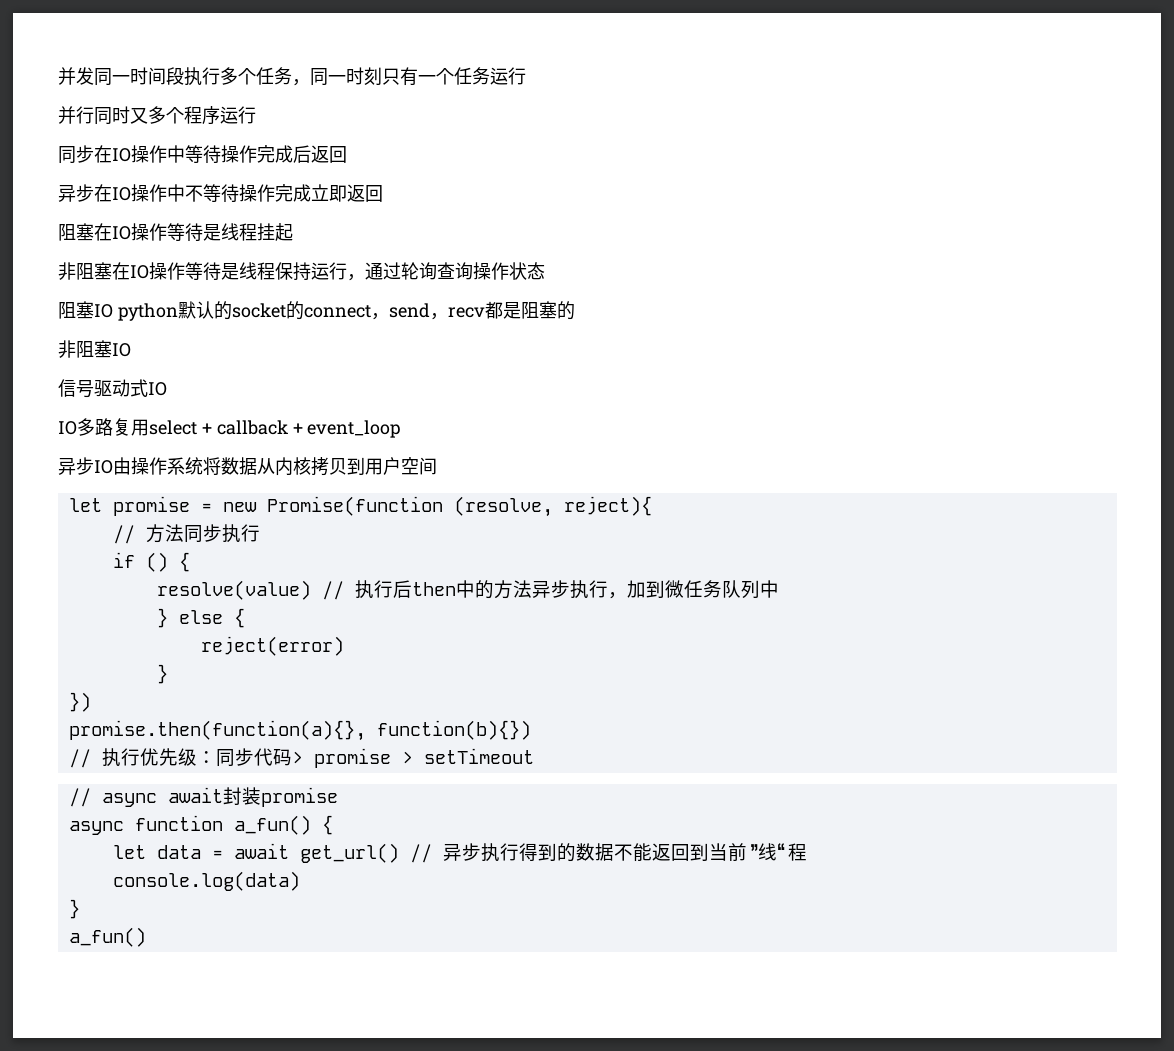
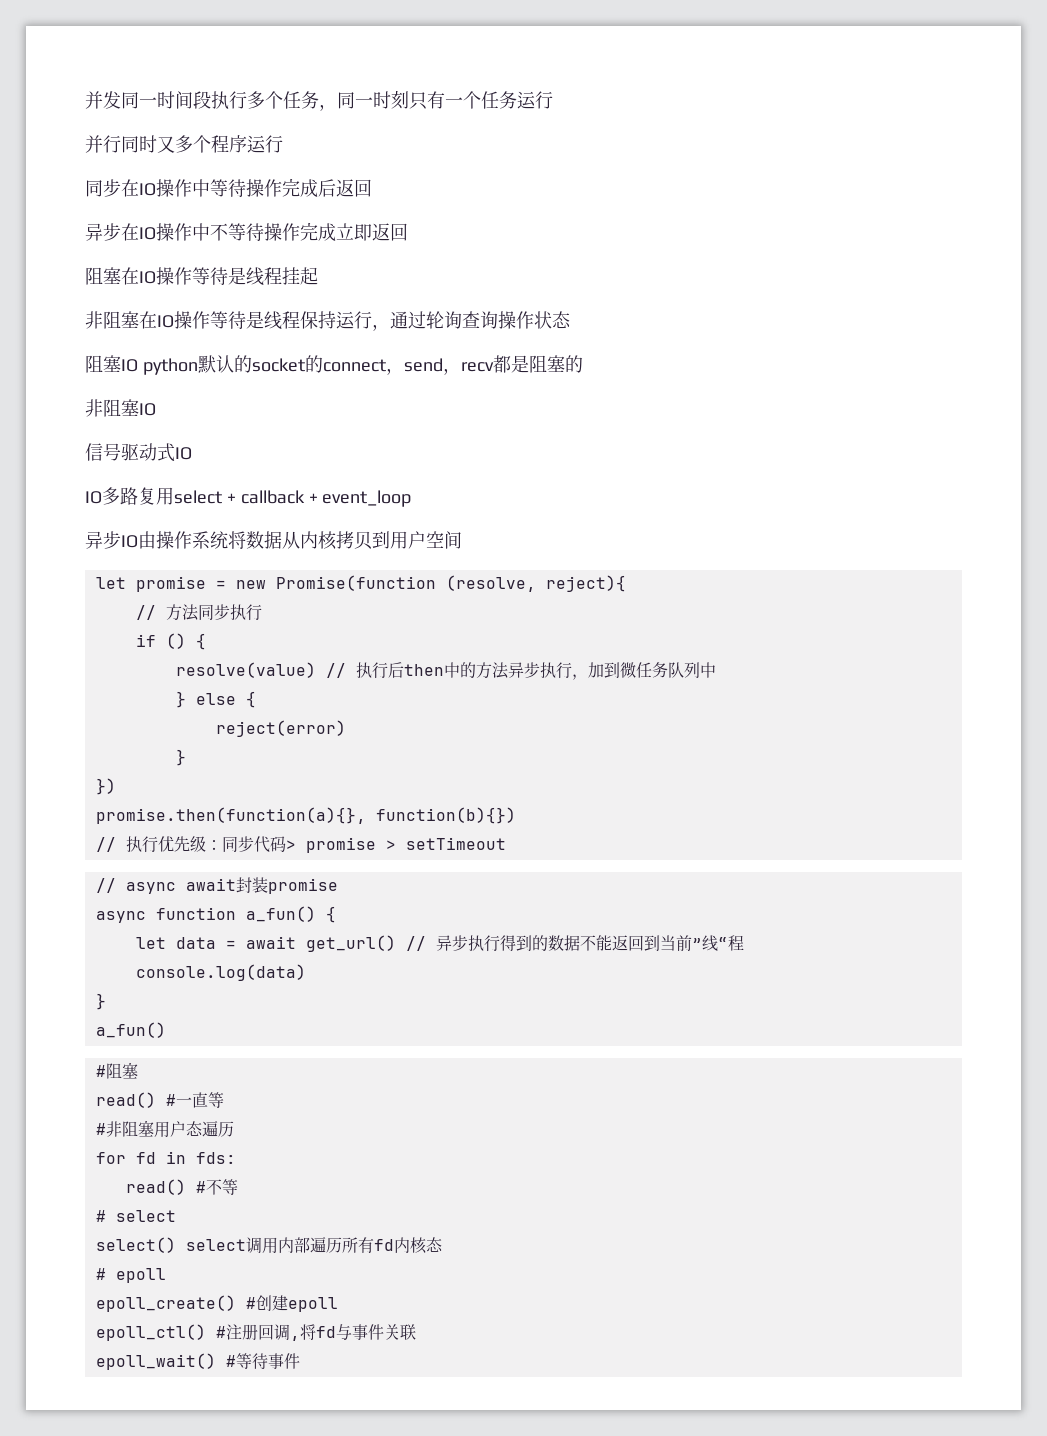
+ #阻塞
+ read() #一直等
+ #非阻塞用户态遍历
+ for fd in fds:
+ read() #不等
+ # select
+ select() select调用内部遍历所有fd内核态
+ # epoll
+ epoll_create() #创建epoll
+ epoll_ctl() #注册回调,将fd与事件关联
+ epoll_wait() #等待事件

